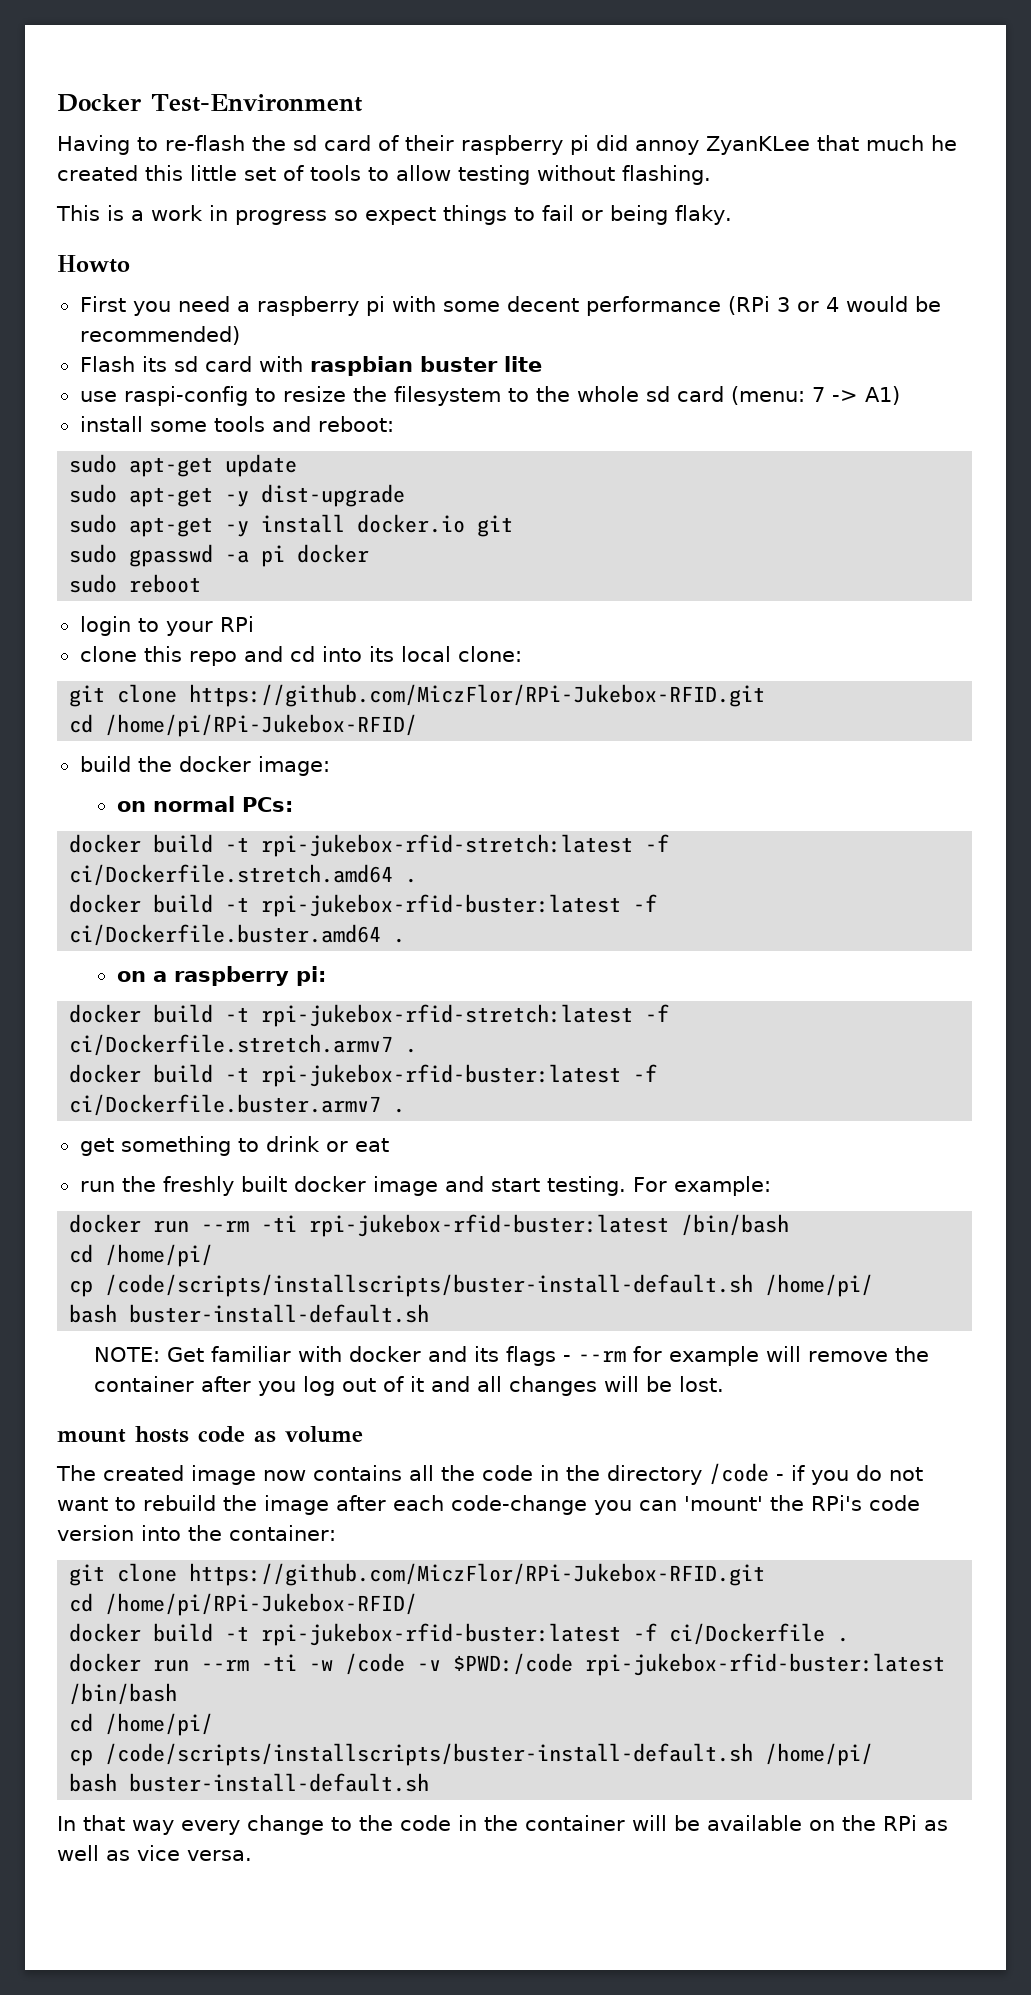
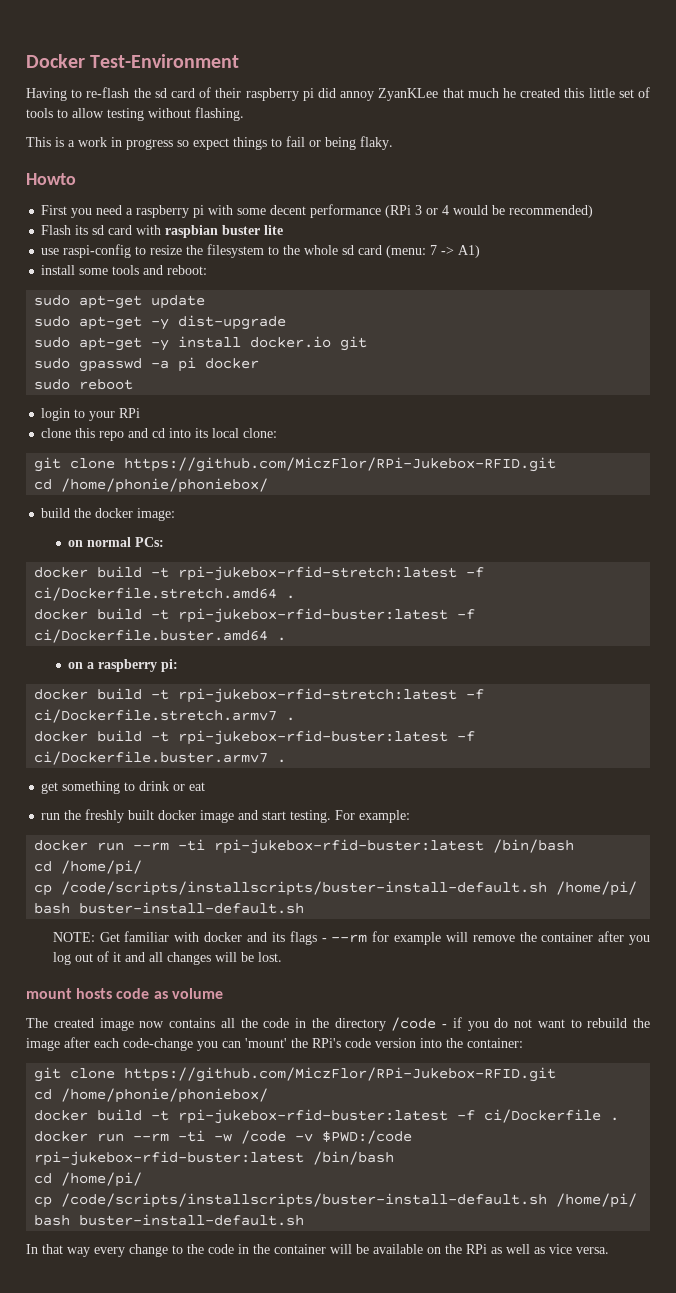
  clone this repo and cd into its local clone:
  git clone https://github.com/MiczFlor/RPi-Jukebox-RFID.git
- cd /home/pi/RPi-Jukebox-RFID/
+ cd /home/phonie/phoniebox/
  The created image now contains all the code in the directory /code - if you do not want to rebuild the image after each code-change you can 'mount' the RPi's code version into the container:
  git clone https://github.com/MiczFlor/RPi-Jukebox-RFID.git
- cd /home/pi/RPi-Jukebox-RFID/
+ cd /home/phonie/phoniebox/

